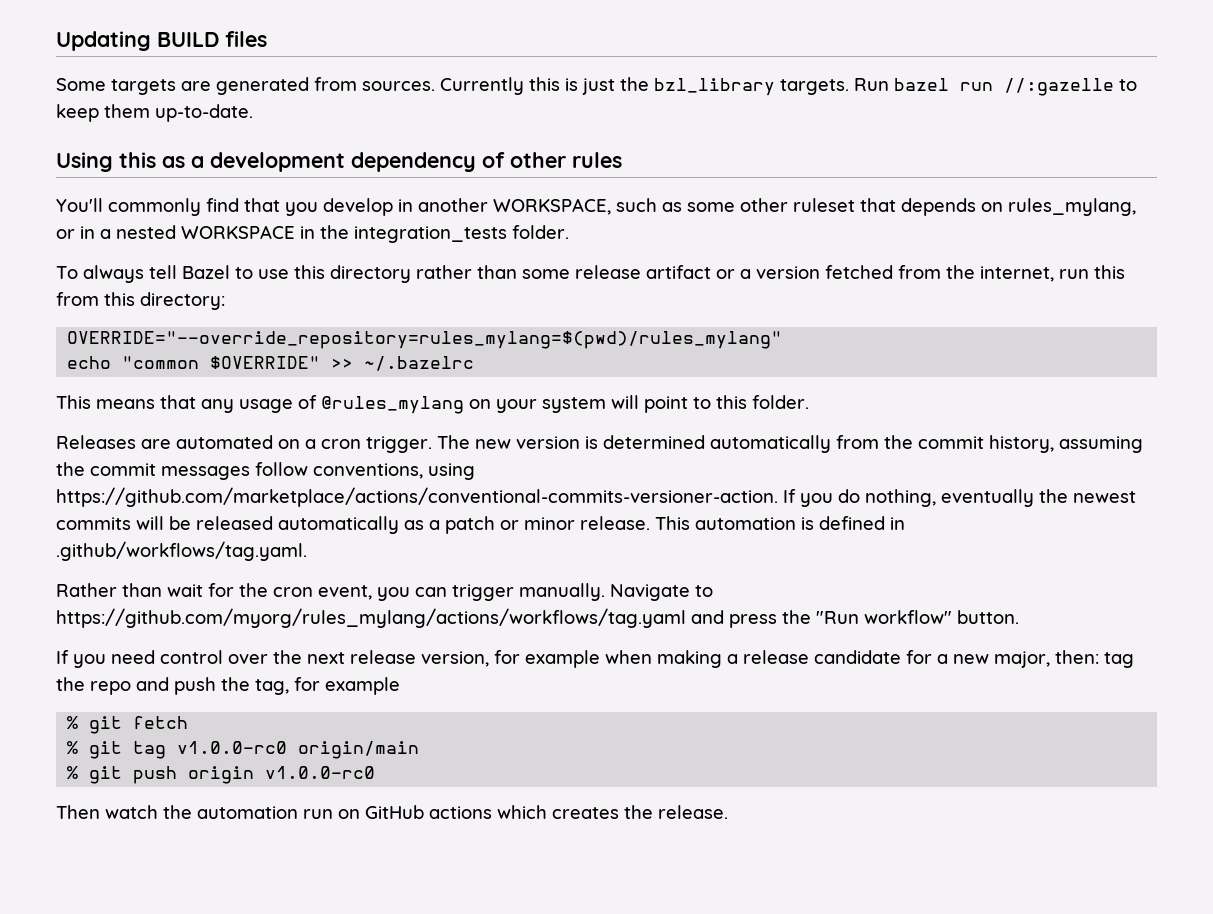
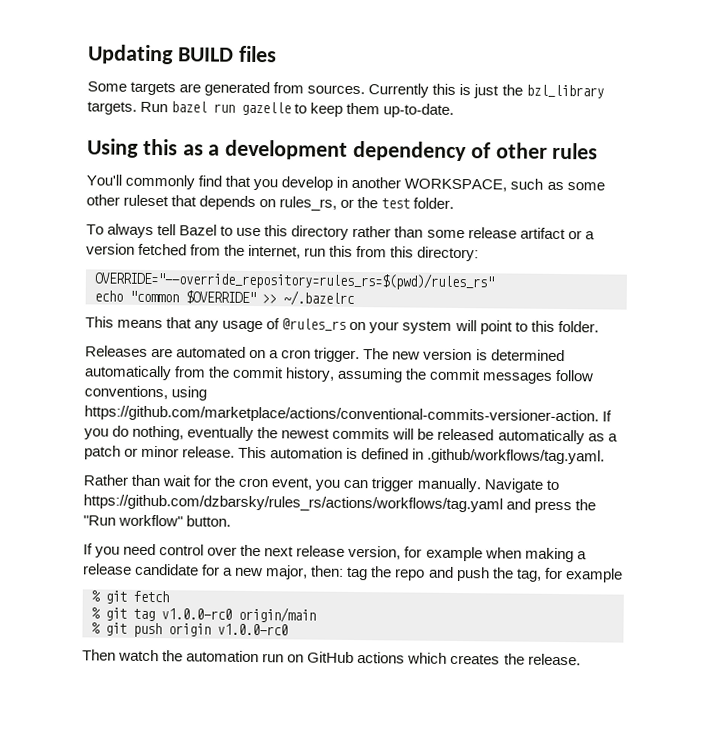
- Run bazel run //:gazelle to keep them up-to-date.
+ Run bazel run gazelle to keep them up-to-date.
- You'll commonly find that you develop in another WORKSPACE, such as some other ruleset that depends on rules_mylang, or in a nested WORKSPACE in the integration_tests folder.
+ You'll commonly find that you develop in another WORKSPACE, such as some other ruleset that depends on rules_rs, or the test folder.
- OVERRIDE="--override_repository=rules_mylang=$(pwd)/rules_mylang"
+ OVERRIDE="--override_repository=rules_rs=$(pwd)/rules_rs"
- This means that any usage of @rules_mylang on your system will point to this folder.
+ This means that any usage of @rules_rs on your system will point to this folder.
- Navigate to https://github.com/myorg/rules_mylang/actions/workflows/tag.yaml and press the "Run workflow" button.
+ Navigate to https://github.com/dzbarsky/rules_rs/actions/workflows/tag.yaml and press the "Run workflow" button.

